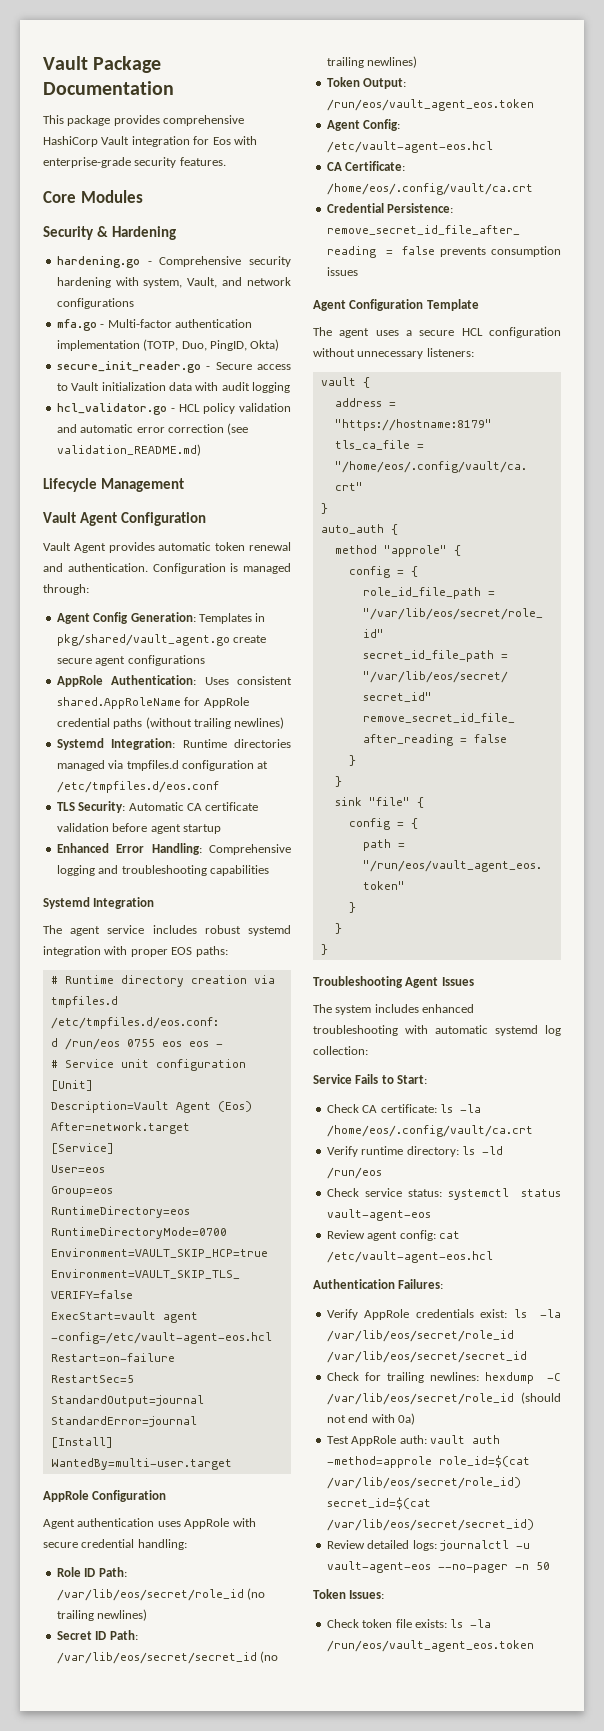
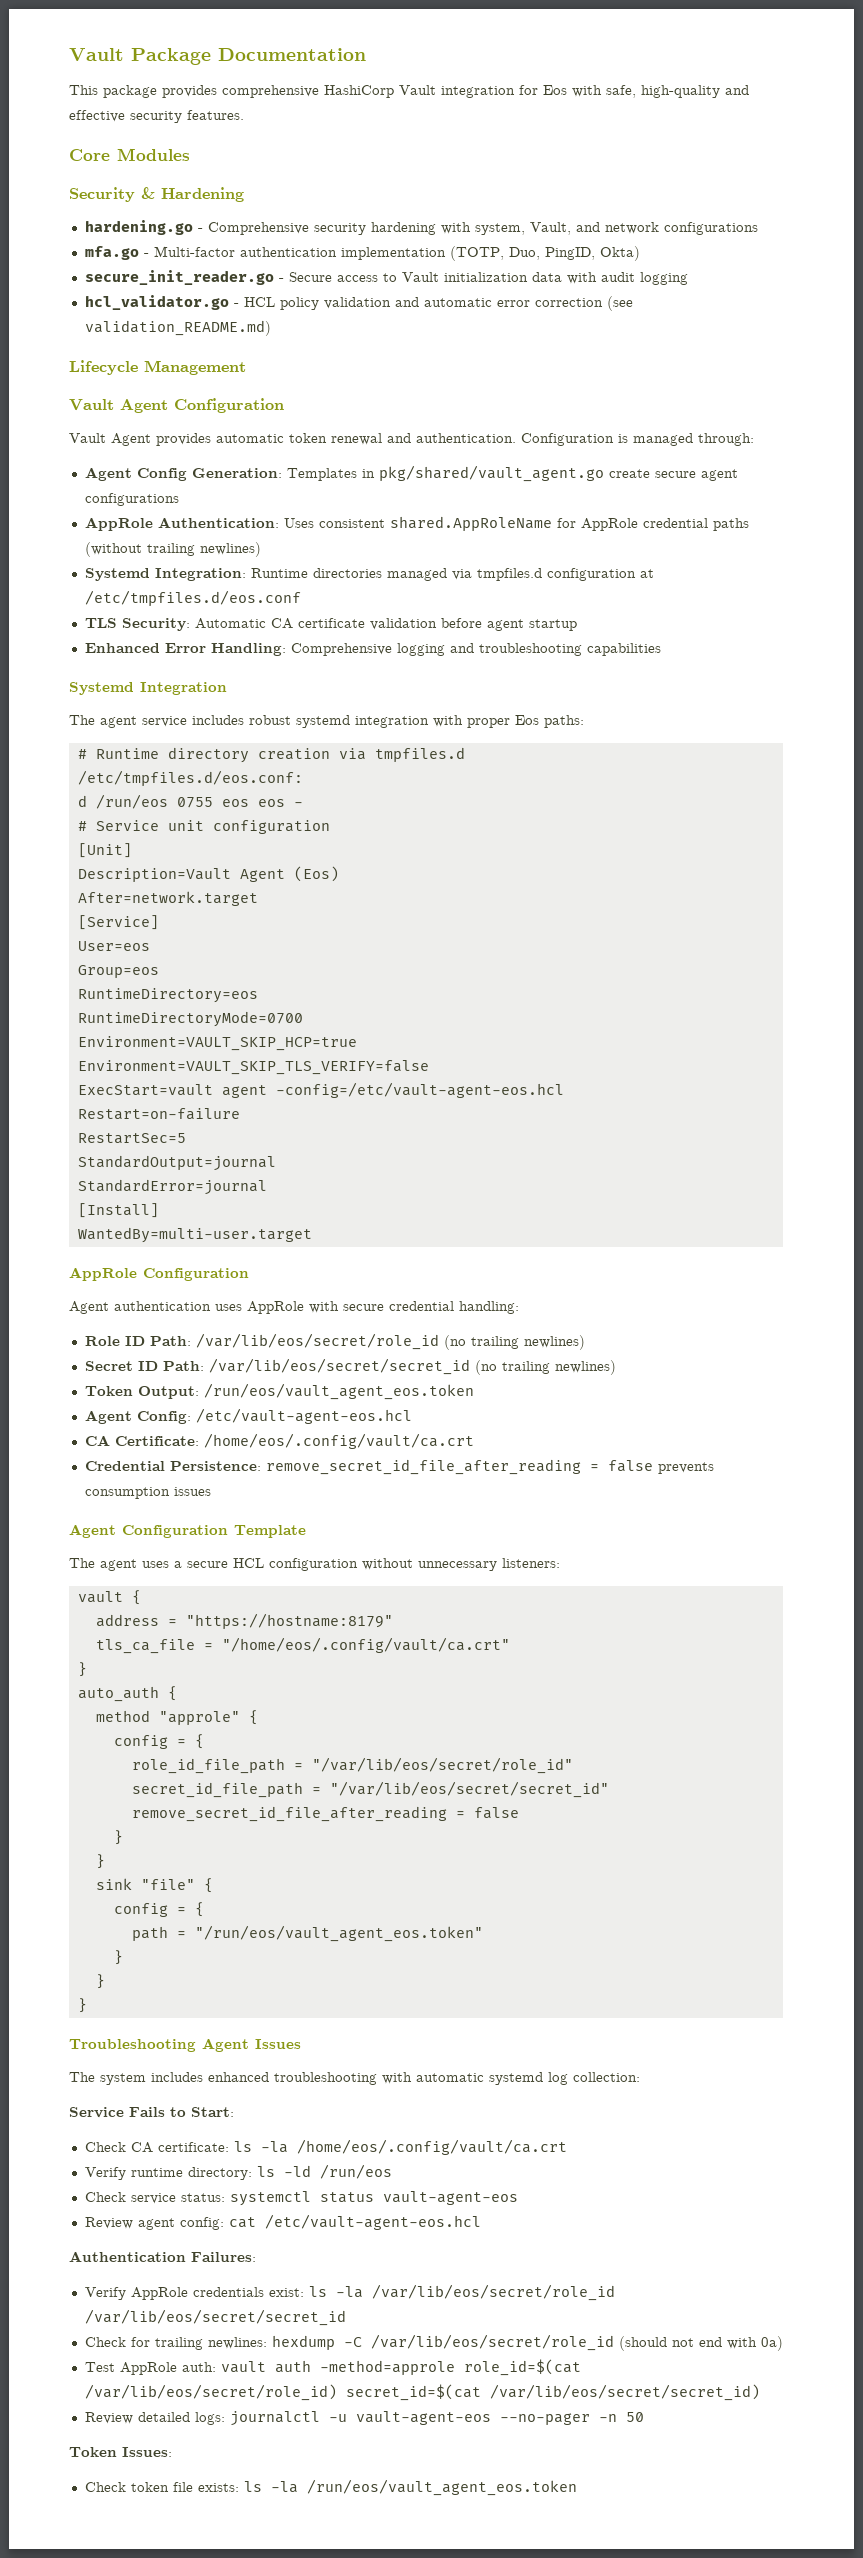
- This package provides comprehensive HashiCorp Vault integration for Eos with enterprise-grade security features.
+ This package provides comprehensive HashiCorp Vault integration for Eos with safe, high-quality and effective security features.
- The agent service includes robust systemd integration with proper EOS paths:
+ The agent service includes robust systemd integration with proper Eos paths:

